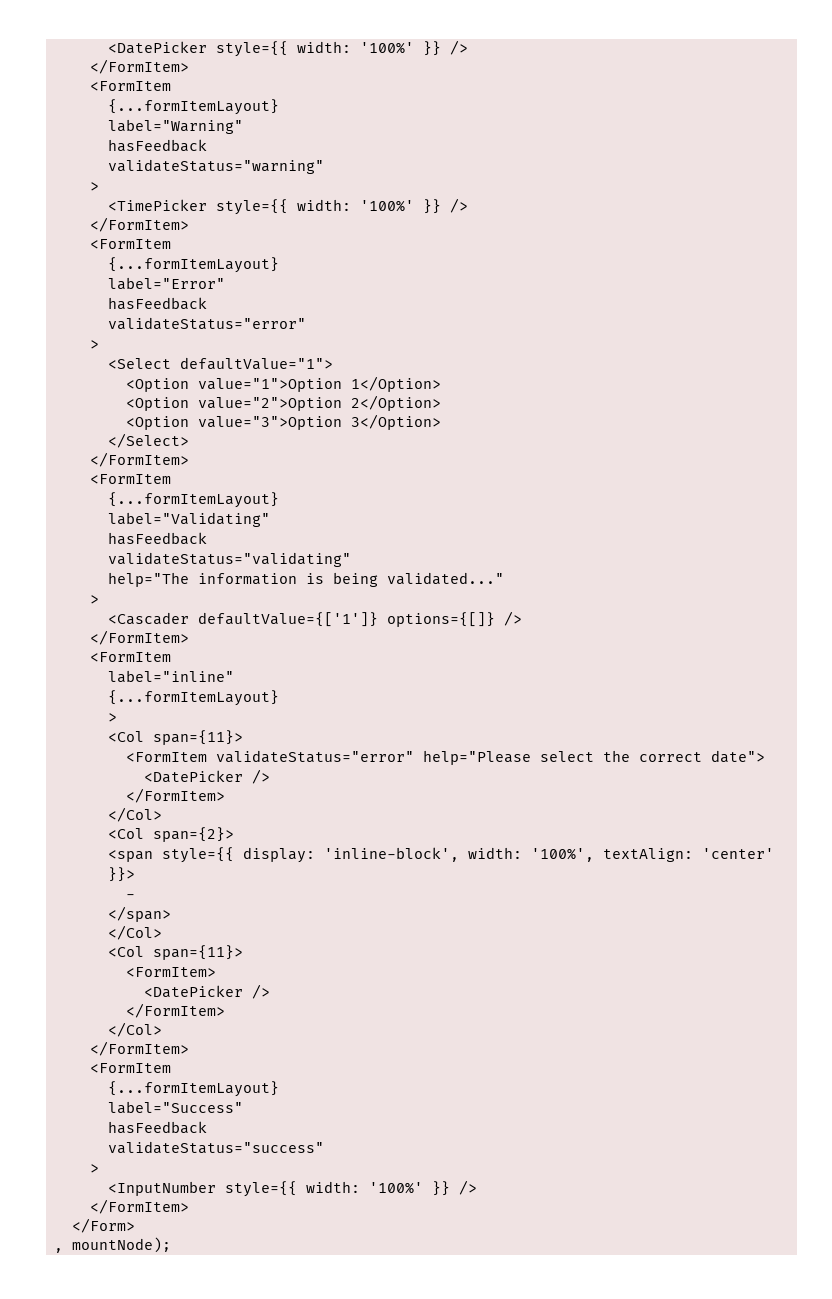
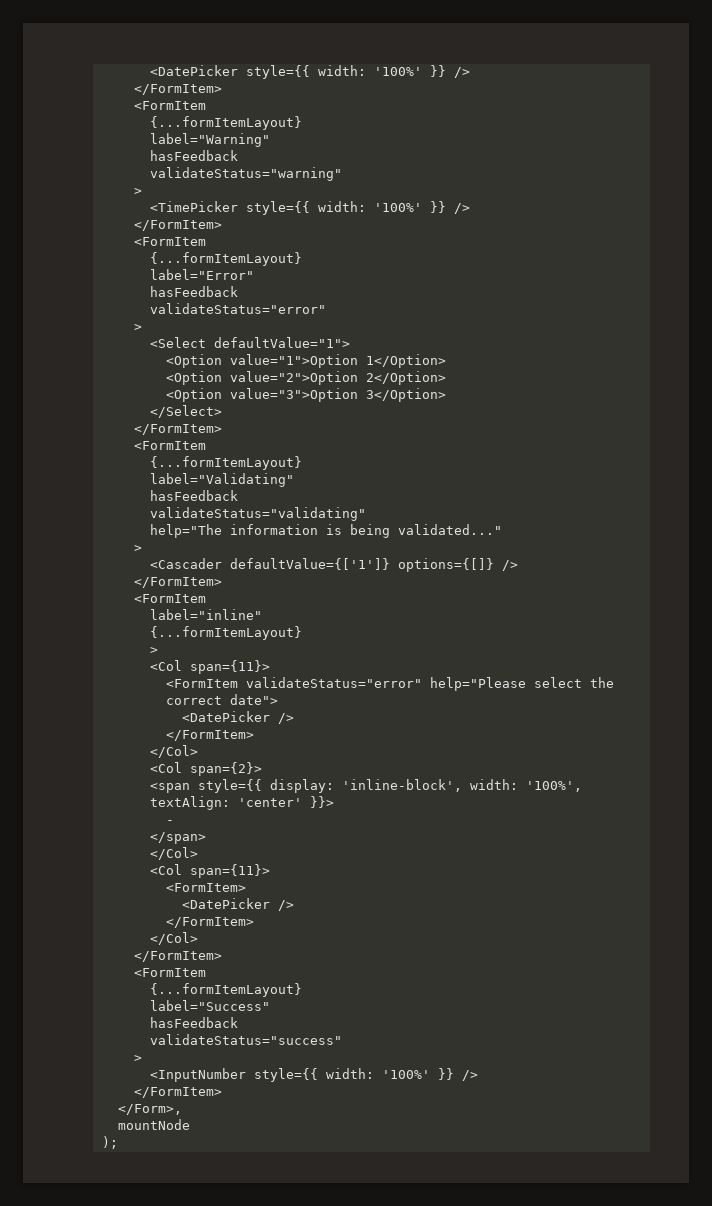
- </Form>
- , mountNode);
+ </Form>,
+ mountNode
+ );

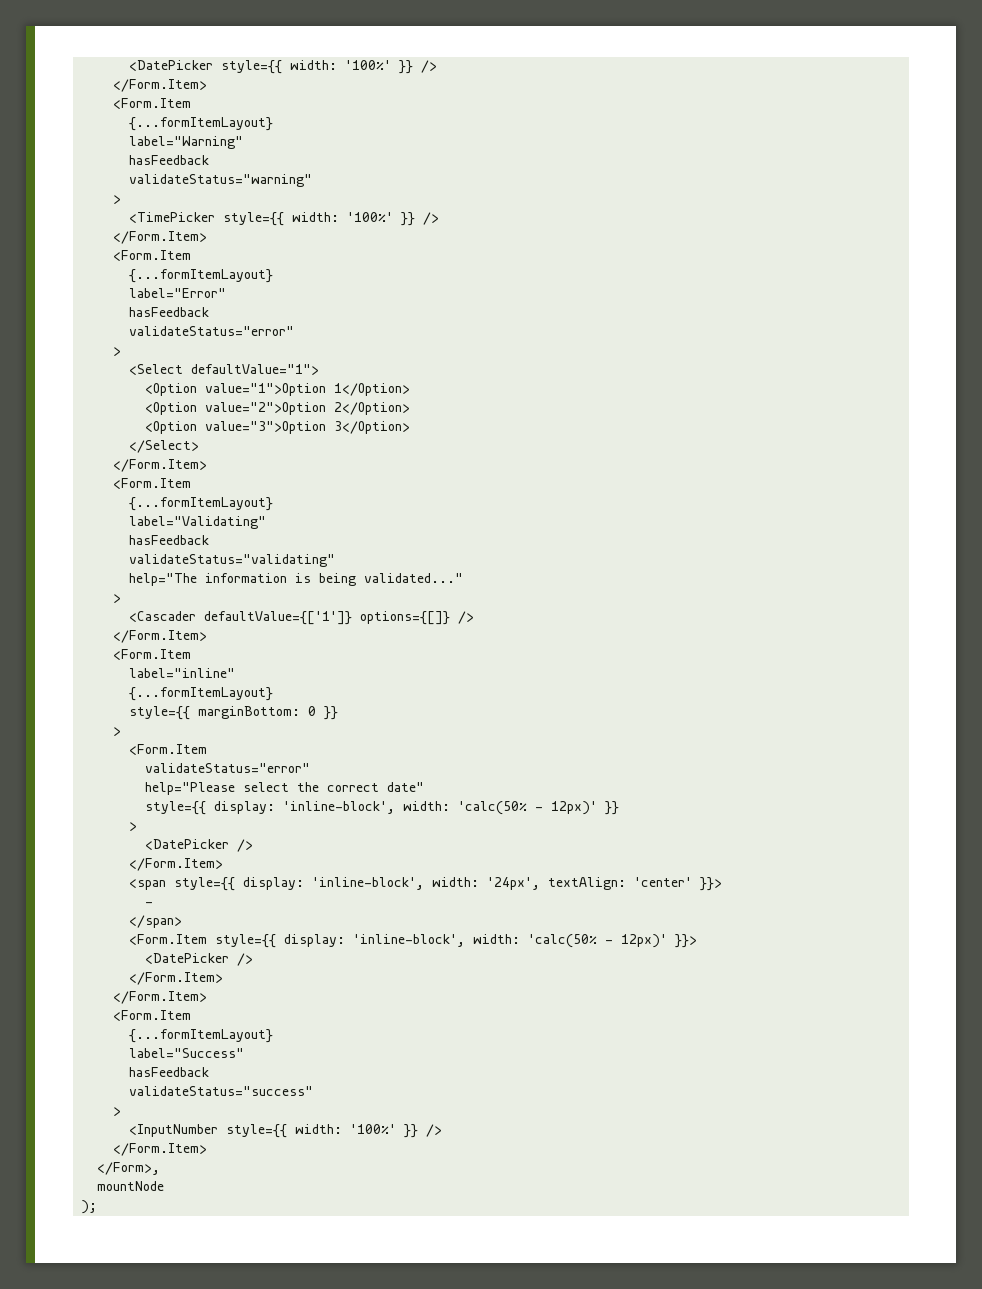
  <DatePicker style={{ width: '100%' }} />
- </FormItem>
- <FormItem
+ </Form.Item>
+ <Form.Item
  <TimePicker style={{ width: '100%' }} />
- </FormItem>
- <FormItem
+ </Form.Item>
+ <Form.Item
  </Select>
- </FormItem>
- <FormItem
+ </Form.Item>
+ <Form.Item
  <Cascader defaultValue={['1']} options={[]} />
- </FormItem>
- <FormItem
+ </Form.Item>
+ <Form.Item
  label="inline"
  {...formItemLayout}
+ style={{ marginBottom: 0 }}
  >
- <Col span={11}>
- <FormItem validateStatus="error" help="Please select the correct date">
+ <Form.Item
+ validateStatus="error"
+ help="Please select the correct date"
+ style={{ display: 'inline-block', width: 'calc(50% - 12px)' }}
+ >
  <DatePicker />
- </FormItem>
- </Col>
- <Col span={2}>
+ </Form.Item>
- <span style={{ display: 'inline-block', width: '100%', textAlign: 'center' }}>
+ <span style={{ display: 'inline-block', width: '24px', textAlign: 'center' }}>
  </span>
- </Col>
- <Col span={11}>
- <FormItem>
+ <Form.Item style={{ display: 'inline-block', width: 'calc(50% - 12px)' }}>
  <DatePicker />
- </FormItem>
- </Col>
- </FormItem>
- <FormItem
+ </Form.Item>
+ </Form.Item>
+ <Form.Item
  <InputNumber style={{ width: '100%' }} />
- </FormItem>
+ </Form.Item>

